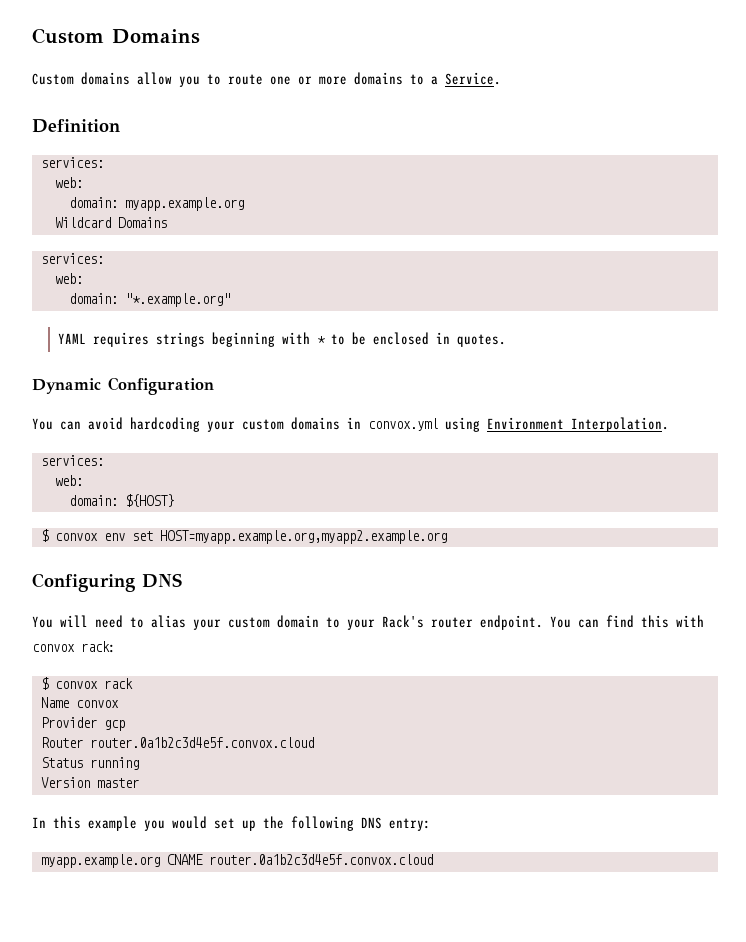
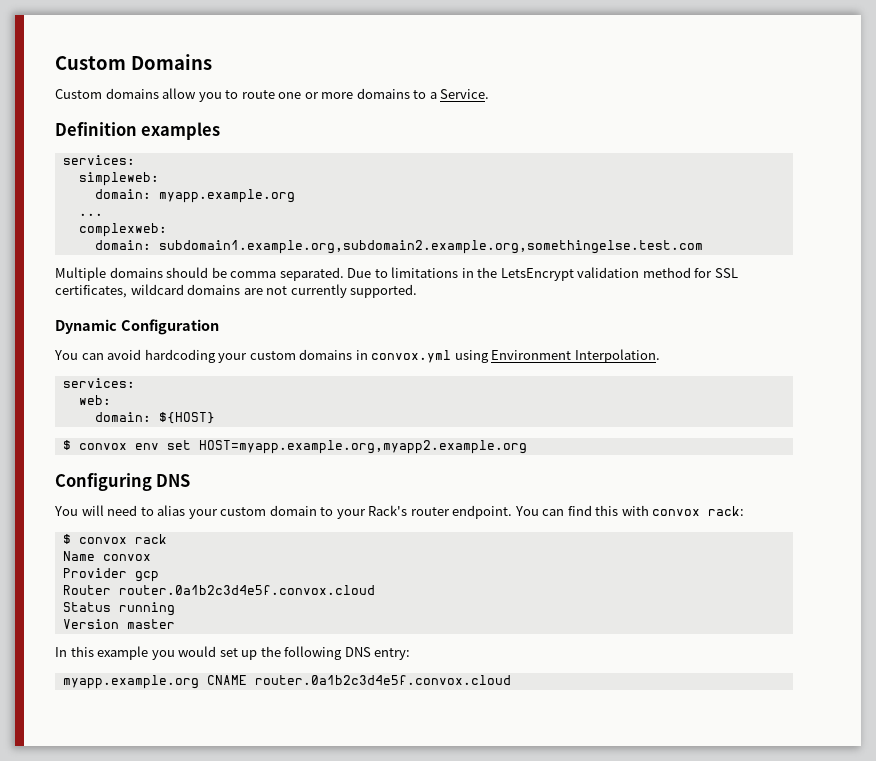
- Definition
+ Definition examples
  services:
- web:
+ simpleweb:
- Wildcard Domains
- services:
- web:
- domain: "*.example.org"
- YAML requires strings beginning with * to be enclosed in quotes.
+ ...
+ complexweb:
+ domain: subdomain1.example.org,subdomain2.example.org,somethingelse.test.com
+ Multiple domains should be comma separated. Due to limitations in the LetsEncrypt validation method for SSL certificates, wildcard domains are not currently supported.

